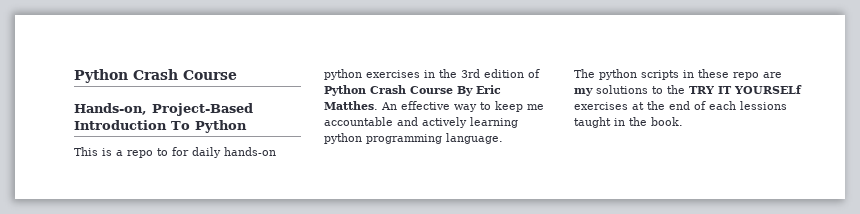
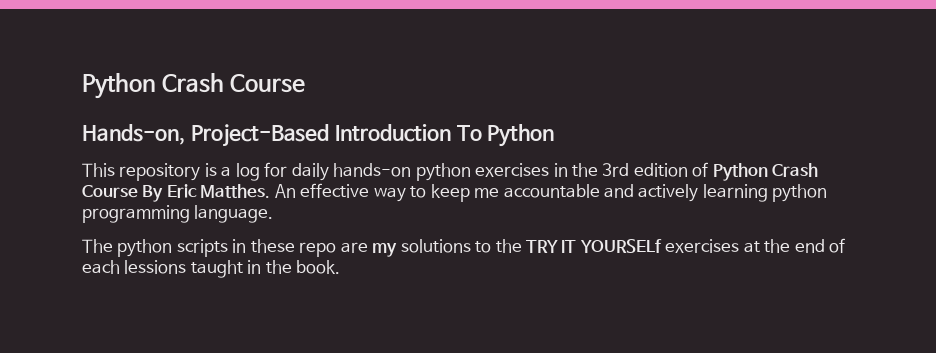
- This is a repo to for daily hands-on python exercises in the 3rd edition of Python Crash Course By Eric Matthes.
+ This repository is a log for daily hands-on python exercises in the 3rd edition of Python Crash Course By Eric Matthes.

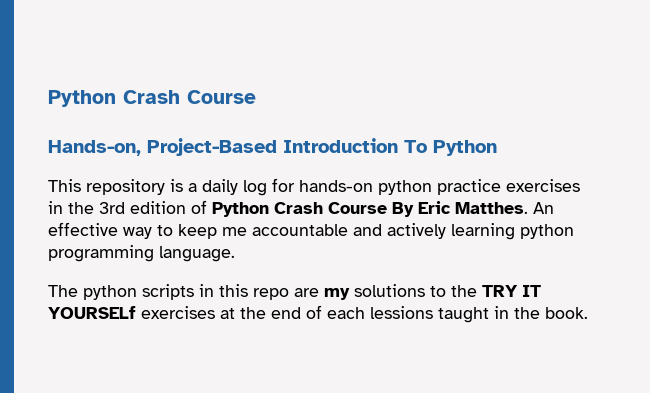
- This repository is a log for daily hands-on python exercises in the 3rd edition of Python Crash Course By Eric Matthes.
+ This repository is a daily log for hands-on python practice exercises in the 3rd edition of Python Crash Course By Eric Matthes.
- The python scripts in these repo are my solutions to the TRY IT YOURSELf exercises at the end of each lessions taught in the book.
+ The python scripts in this repo are my solutions to the TRY IT YOURSELf exercises at the end of each lessions taught in the book.

